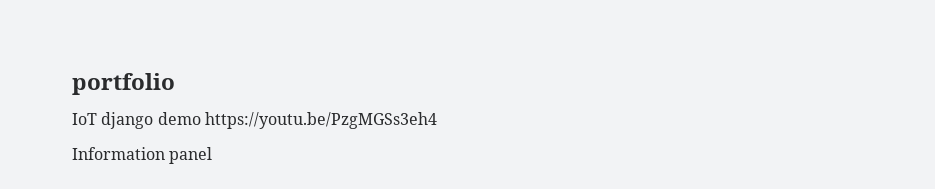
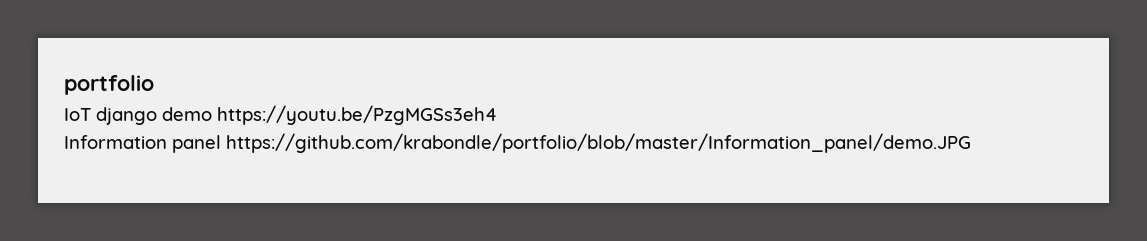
- Information panel
+ Information panel https://github.com/krabondle/portfolio/blob/master/Information_panel/demo.JPG

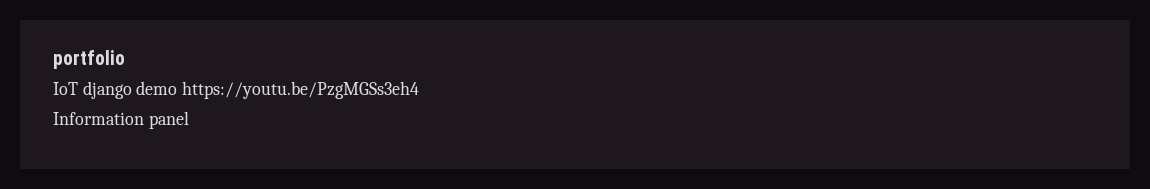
- Information panel https://github.com/krabondle/portfolio/blob/master/Information_panel/demo.JPG
+ Information panel

